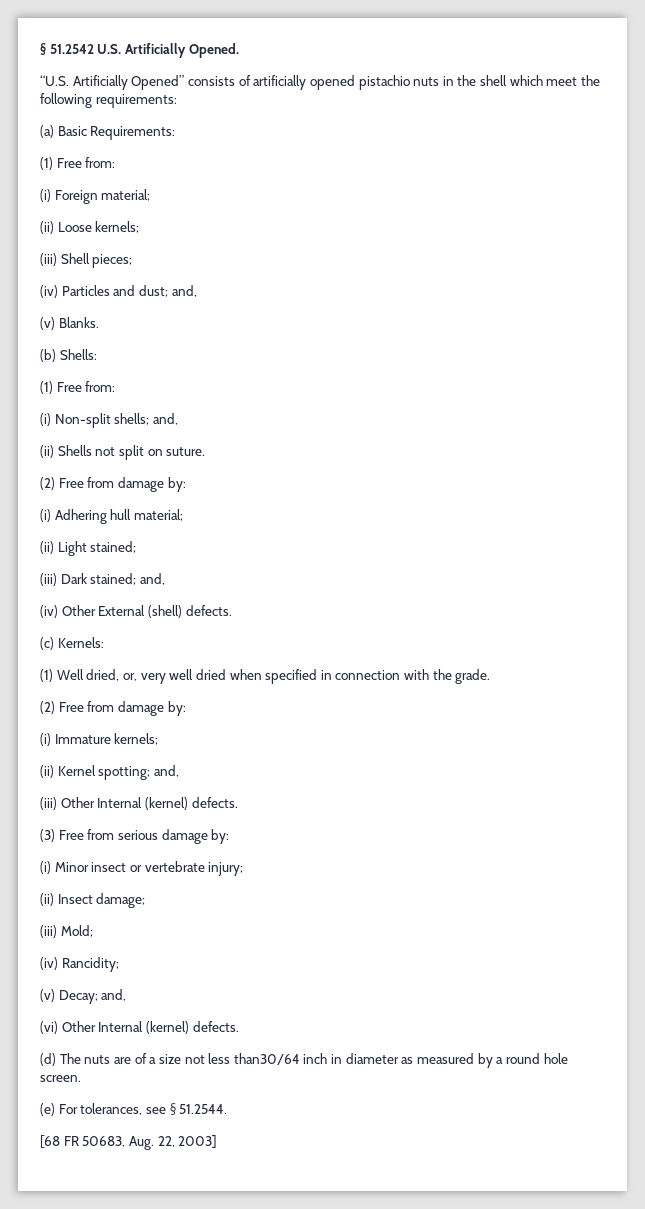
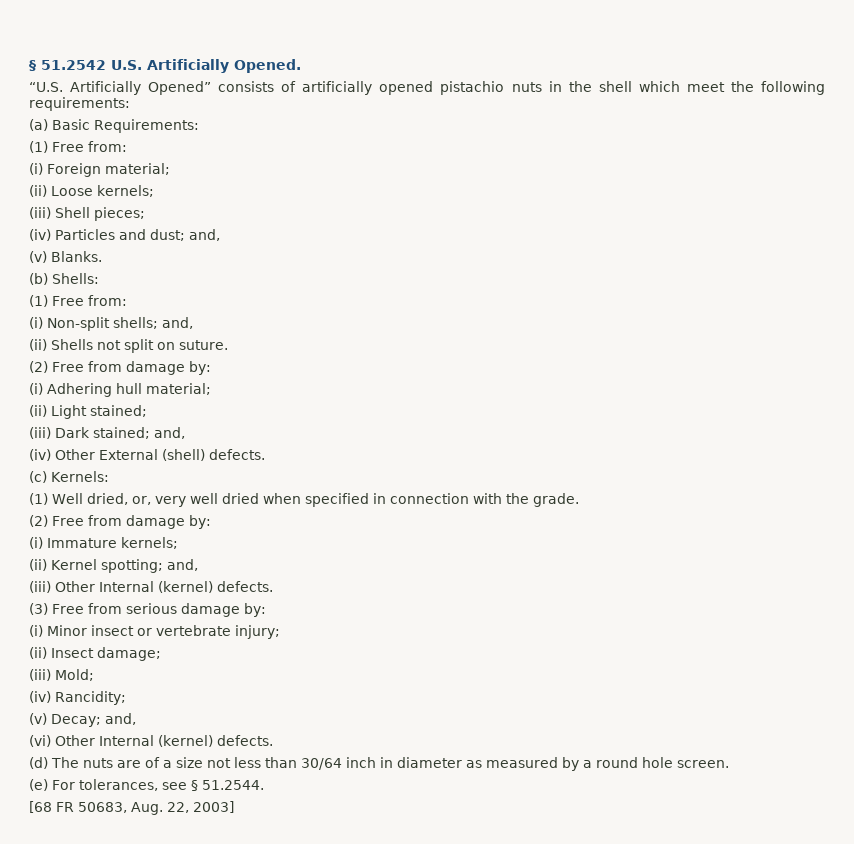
- (d) The nuts are of a size not less than30/64 inch in diameter as measured by a round hole screen.
+ (d) The nuts are of a size not less than 30/64 inch in diameter as measured by a round hole screen.

